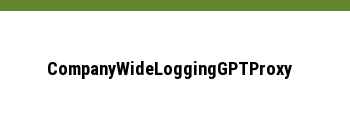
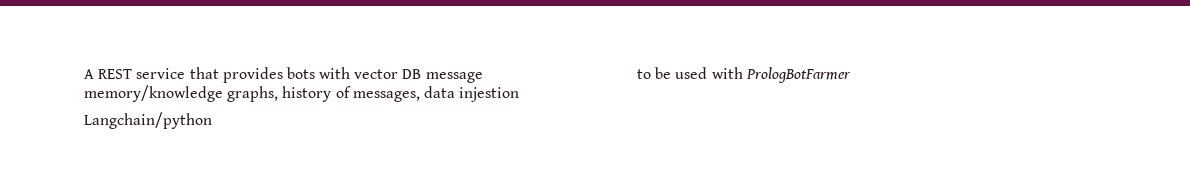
- CompanyWideLoggingGPTProxy
+ A REST service that provides bots with vector DB message memory/knowledge graphs, history of messages, data injestion
+ Langchain/python
+ to be used with PrologBotFarmer

